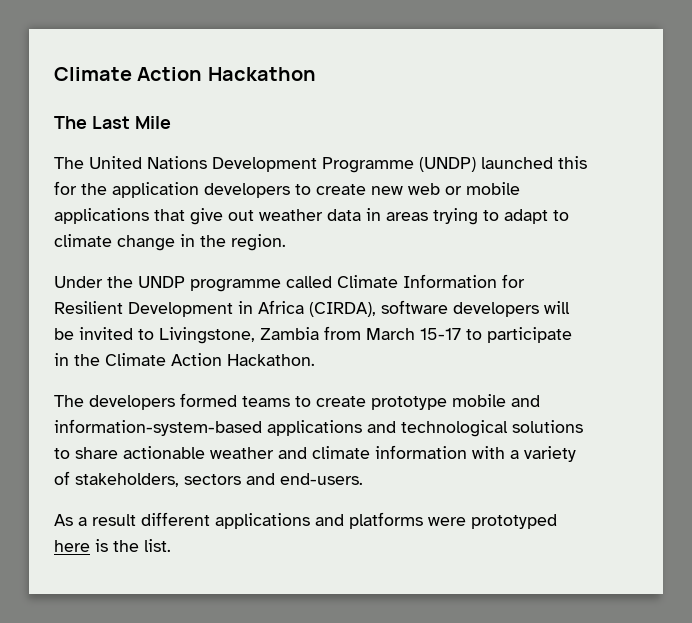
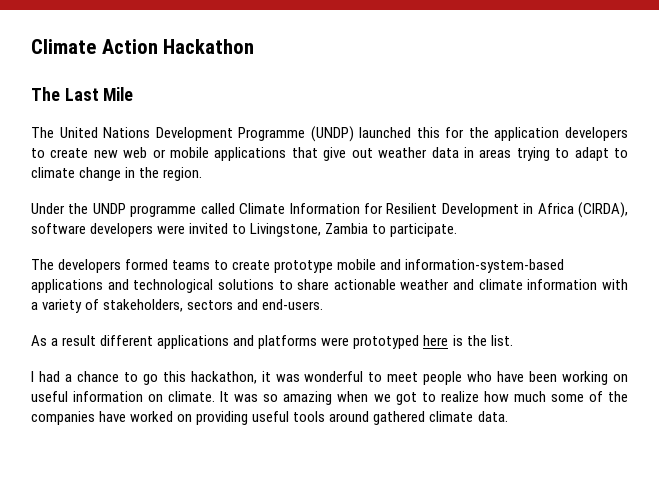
- Under the UNDP programme called Climate Information for Resilient Development in Africa (CIRDA), software developers will be invited to Livingstone, Zambia from March 15-17 to participate in the Climate Action Hackathon.
+ Under the UNDP programme called Climate Information for Resilient Development in Africa (CIRDA), software developers were invited to Livingstone, Zambia to participate.
+ I had a chance to go this hackathon, it was wonderful to meet people who have been working on useful information on climate. It was so amazing when we got to realize how much some of the companies have worked on providing useful tools around gathered climate data.

